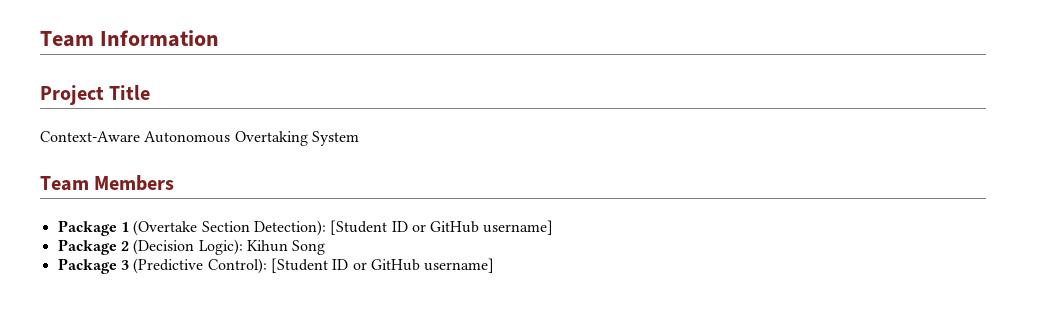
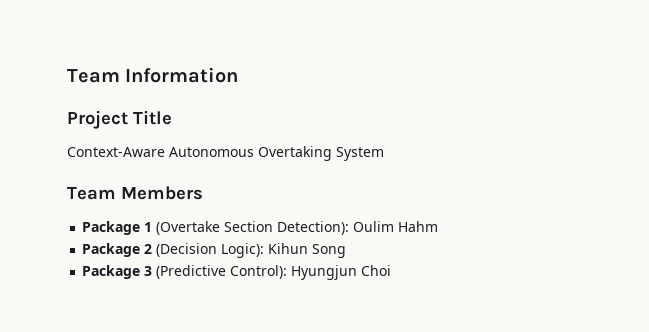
- Package 1 (Overtake Section Detection): [Student ID or GitHub username]
+ Package 1 (Overtake Section Detection): Oulim Hahm
- Package 3 (Predictive Control): [Student ID or GitHub username]
+ Package 3 (Predictive Control): Hyungjun Choi

